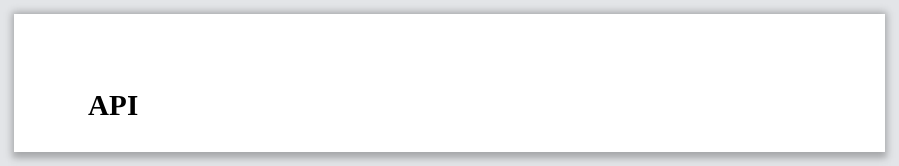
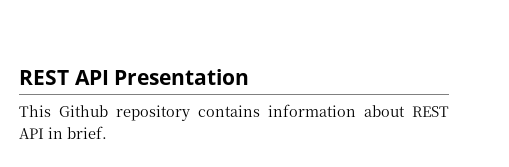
- API
+ REST API Presentation
+ This Github repository contains information about REST API in brief.

